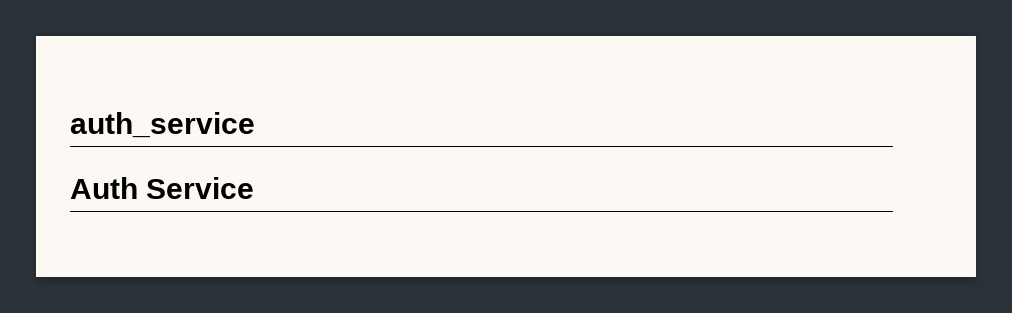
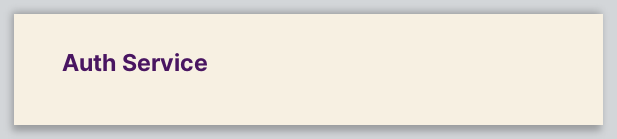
- auth_service

